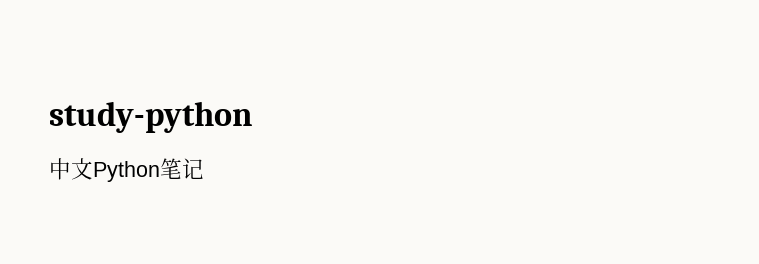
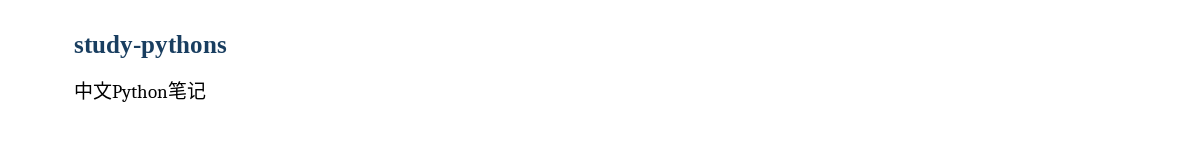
- study-python
+ study-pythons

